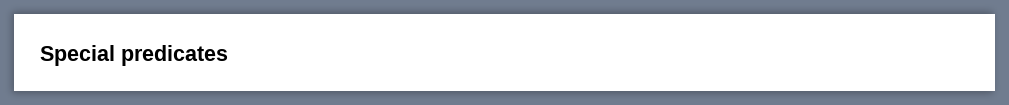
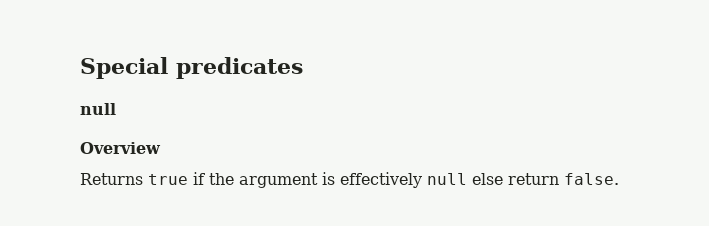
  Special predicates
+ null
+ Overview
+ Returns true if the argument is effectively null else return false.

